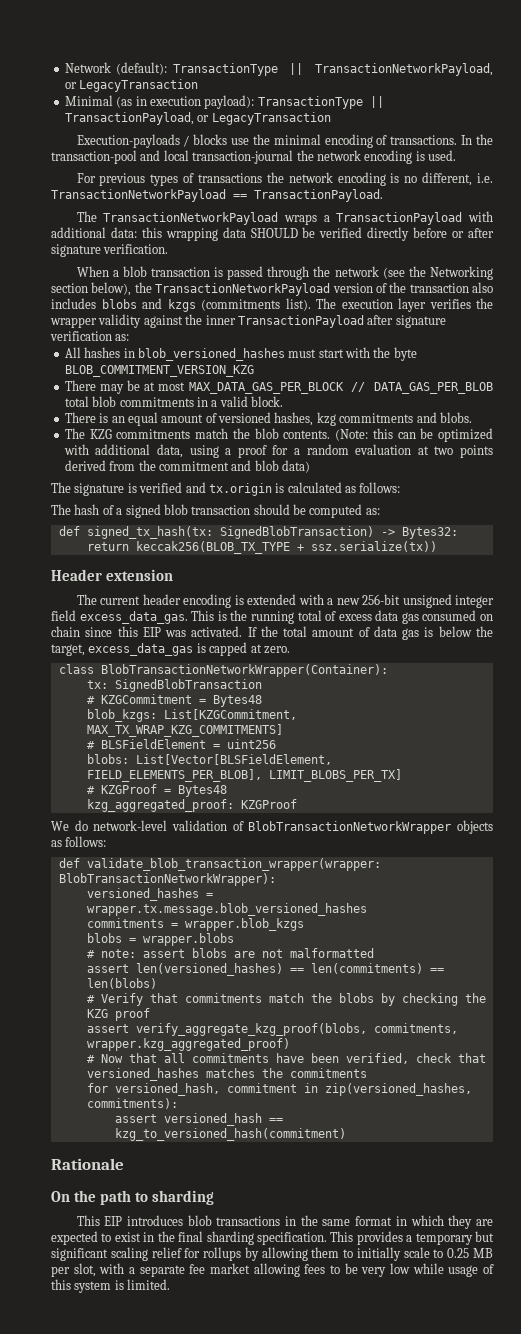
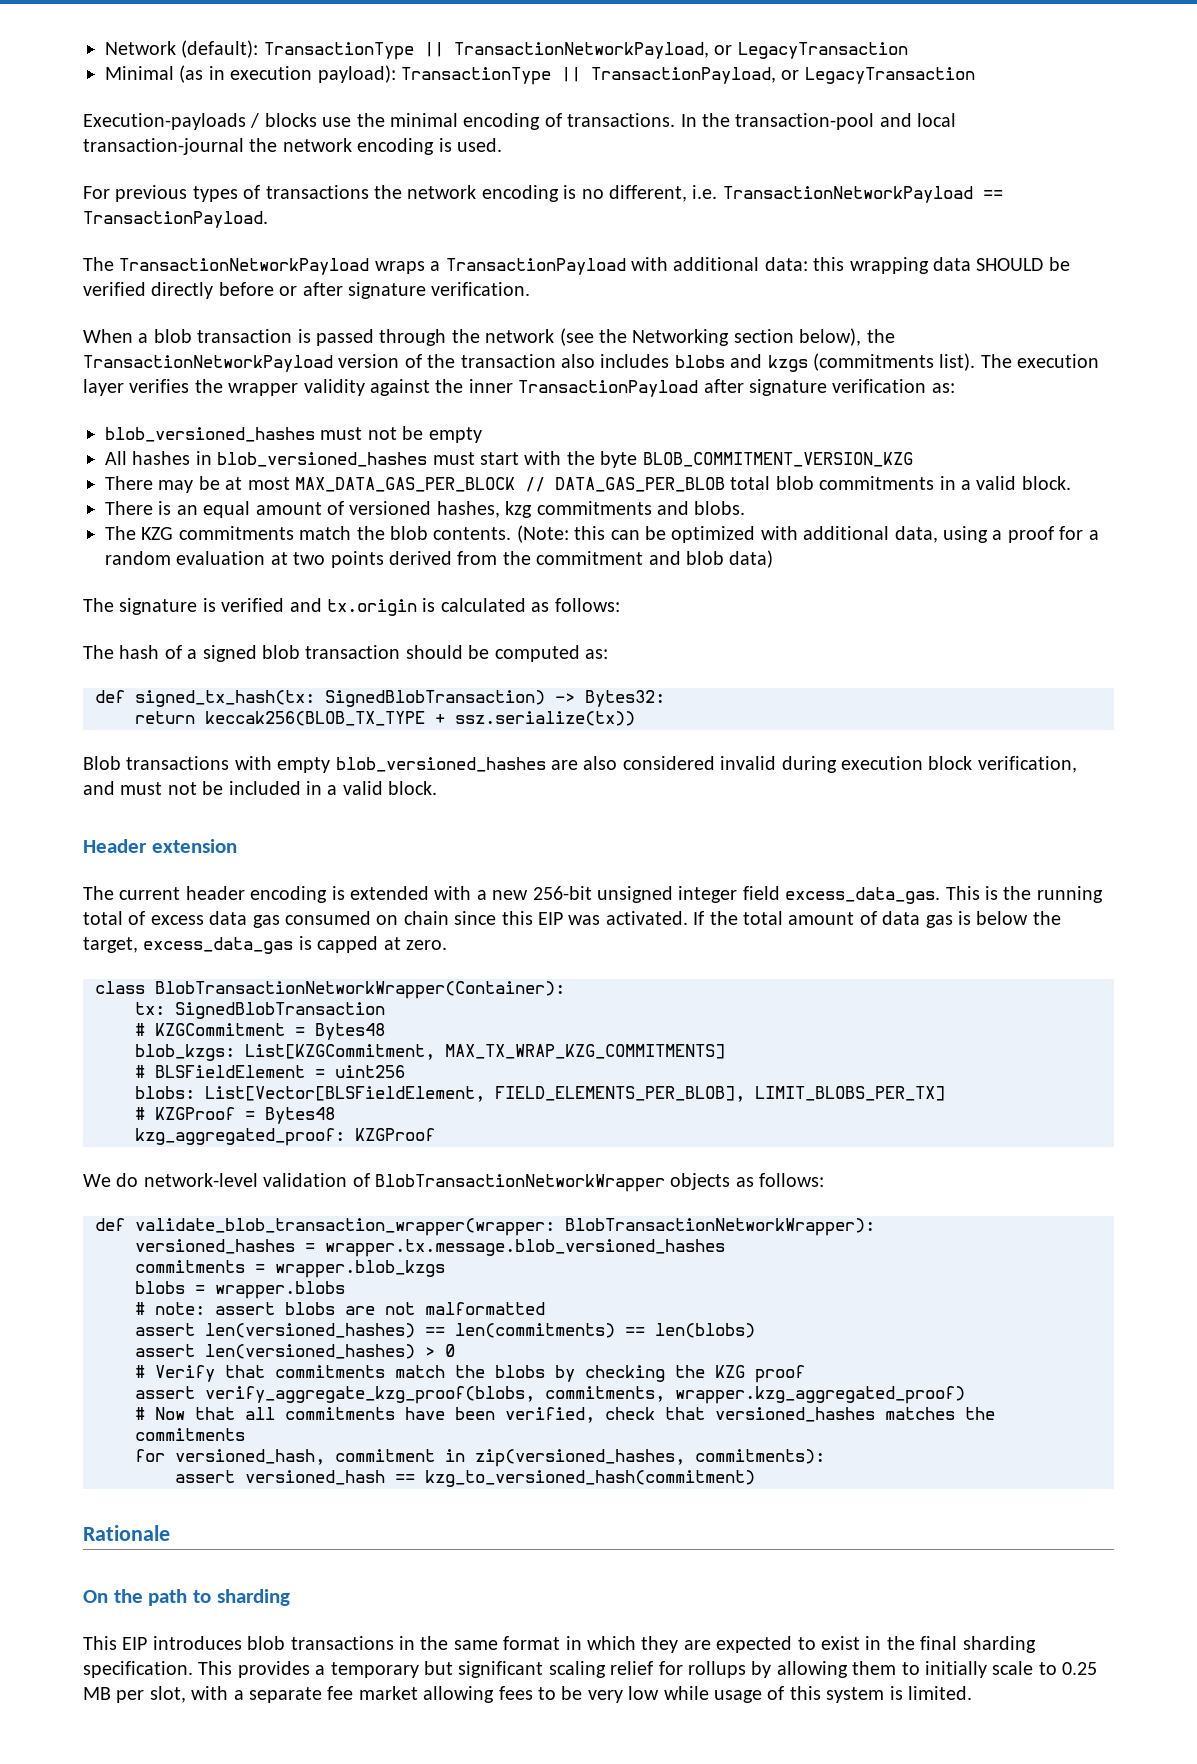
+ blob_versioned_hashes must not be empty
+ Blob transactions with empty blob_versioned_hashes are also considered invalid during execution block verification, and must not be included in a valid block.
+ assert len(versioned_hashes) > 0

